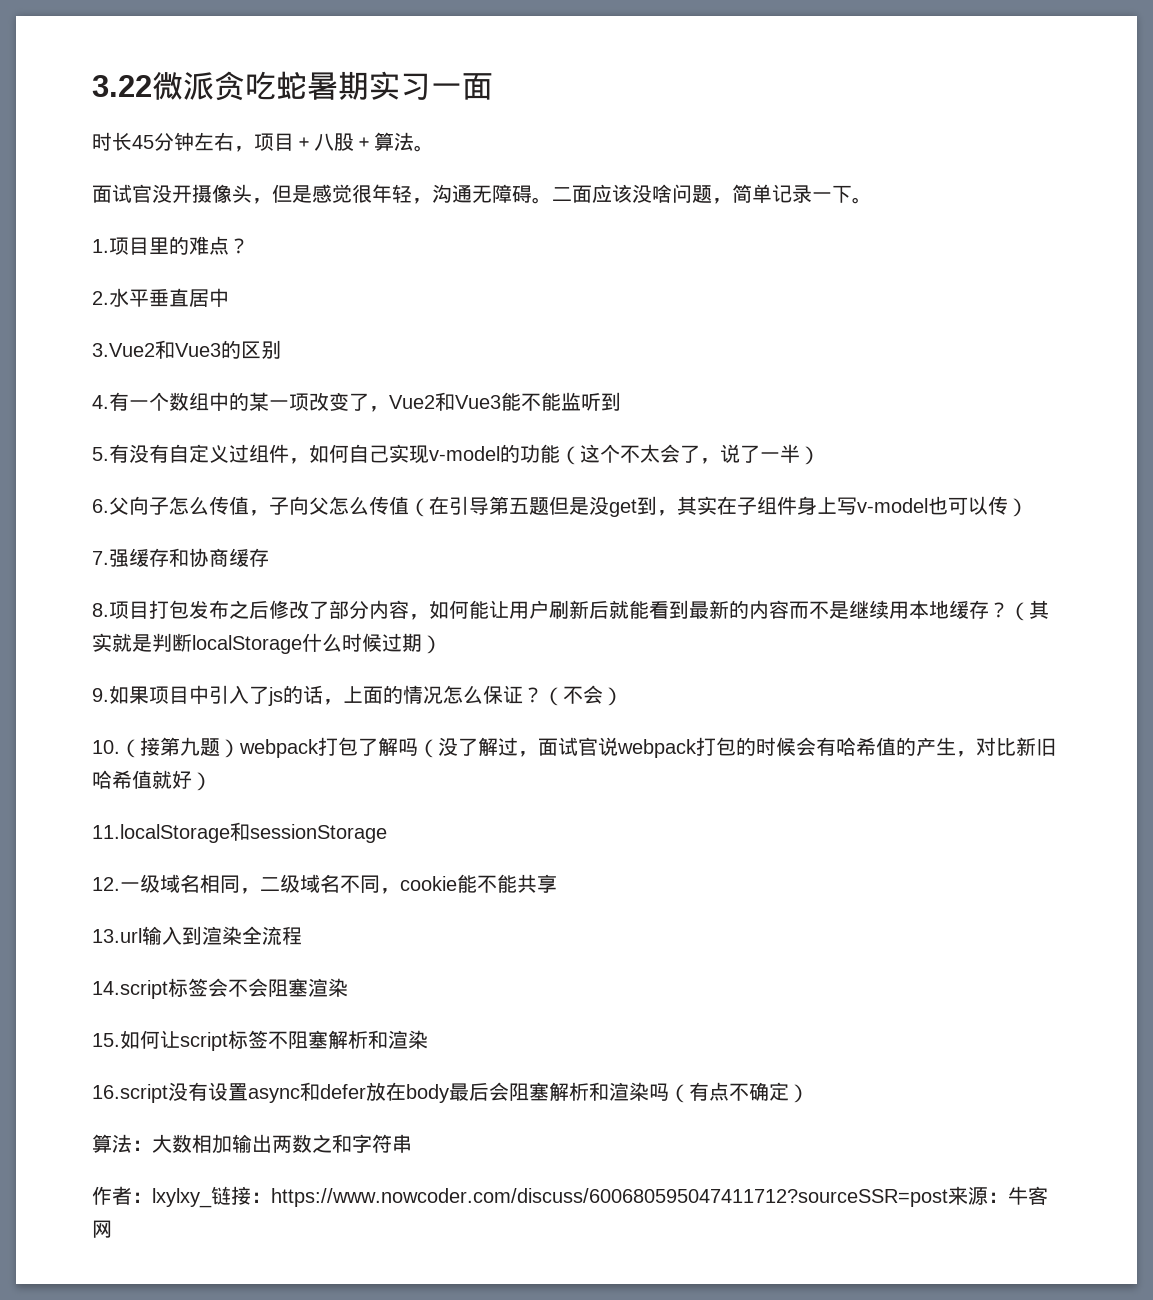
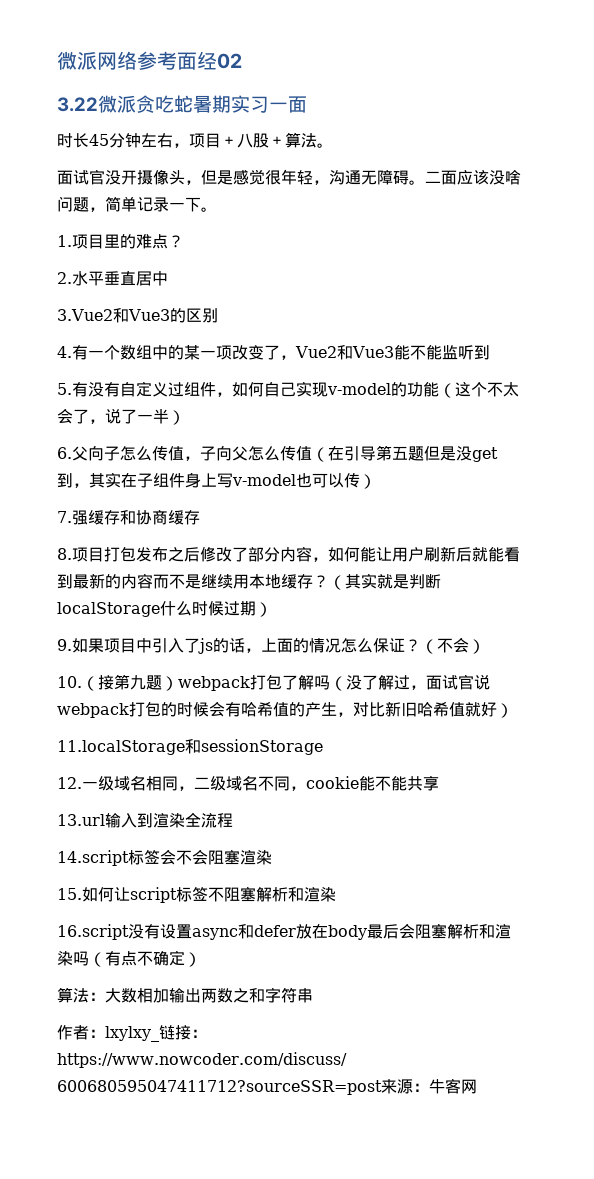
+ 微派网络参考面经02

